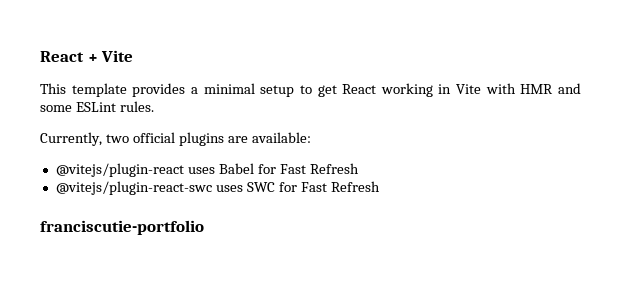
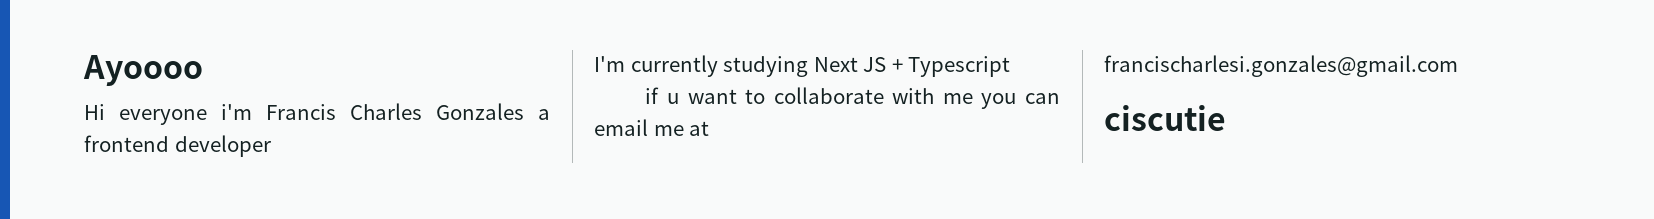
- React + Vite
- This template provides a minimal setup to get React working in Vite with HMR and some ESLint rules.
- Currently, two official plugins are available:
- @vitejs/plugin-react uses Babel for Fast Refresh
- @vitejs/plugin-react-swc uses SWC for Fast Refresh
- franciscutie-portfolio
+ Ayoooo
+ Hi everyone i'm Francis Charles Gonzales a frontend developer
+ I'm currently studying Next JS + Typescript
+ if u want to collaborate with me you can email me at francischarlesi.gonzales@gmail.com
+ ciscutie

